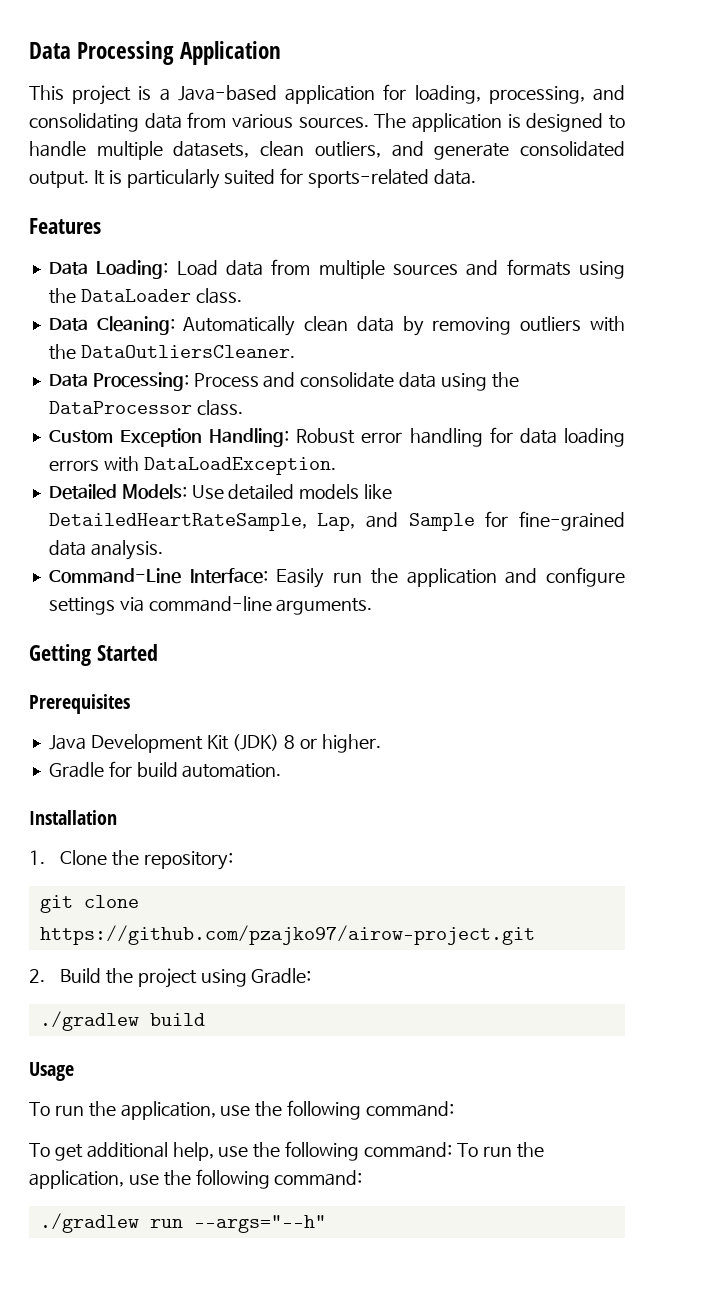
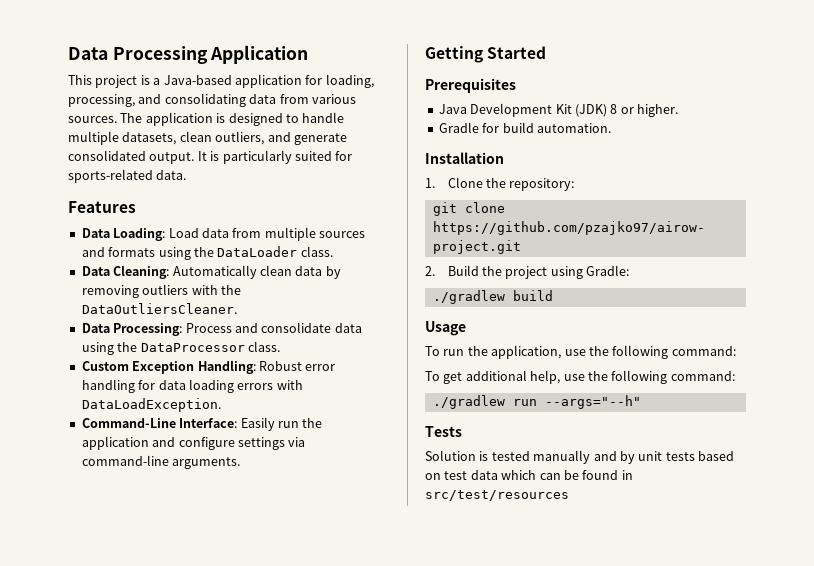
- Detailed Models: Use detailed models like DetailedHeartRateSample, Lap, and Sample for fine-grained data analysis.
- To get additional help, use the following command: To run the application, use the following command:
+ To get additional help, use the following command:
  ./gradlew run --args="--h"
+ Tests
+ Solution is tested manually and by unit tests based on test data which can be found in src/test/resources

